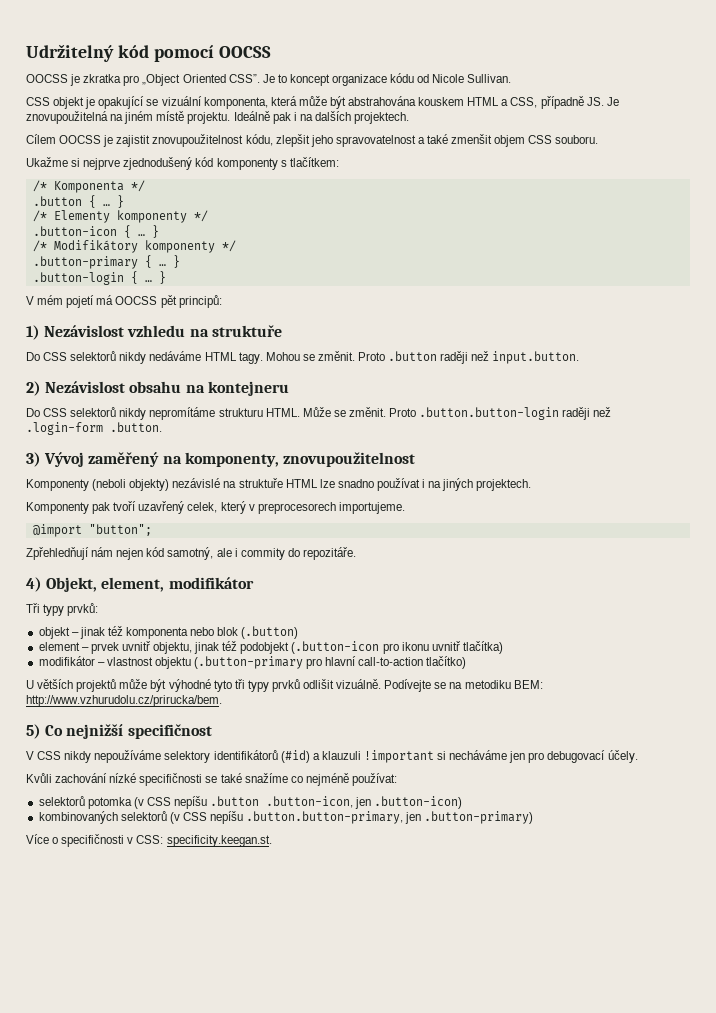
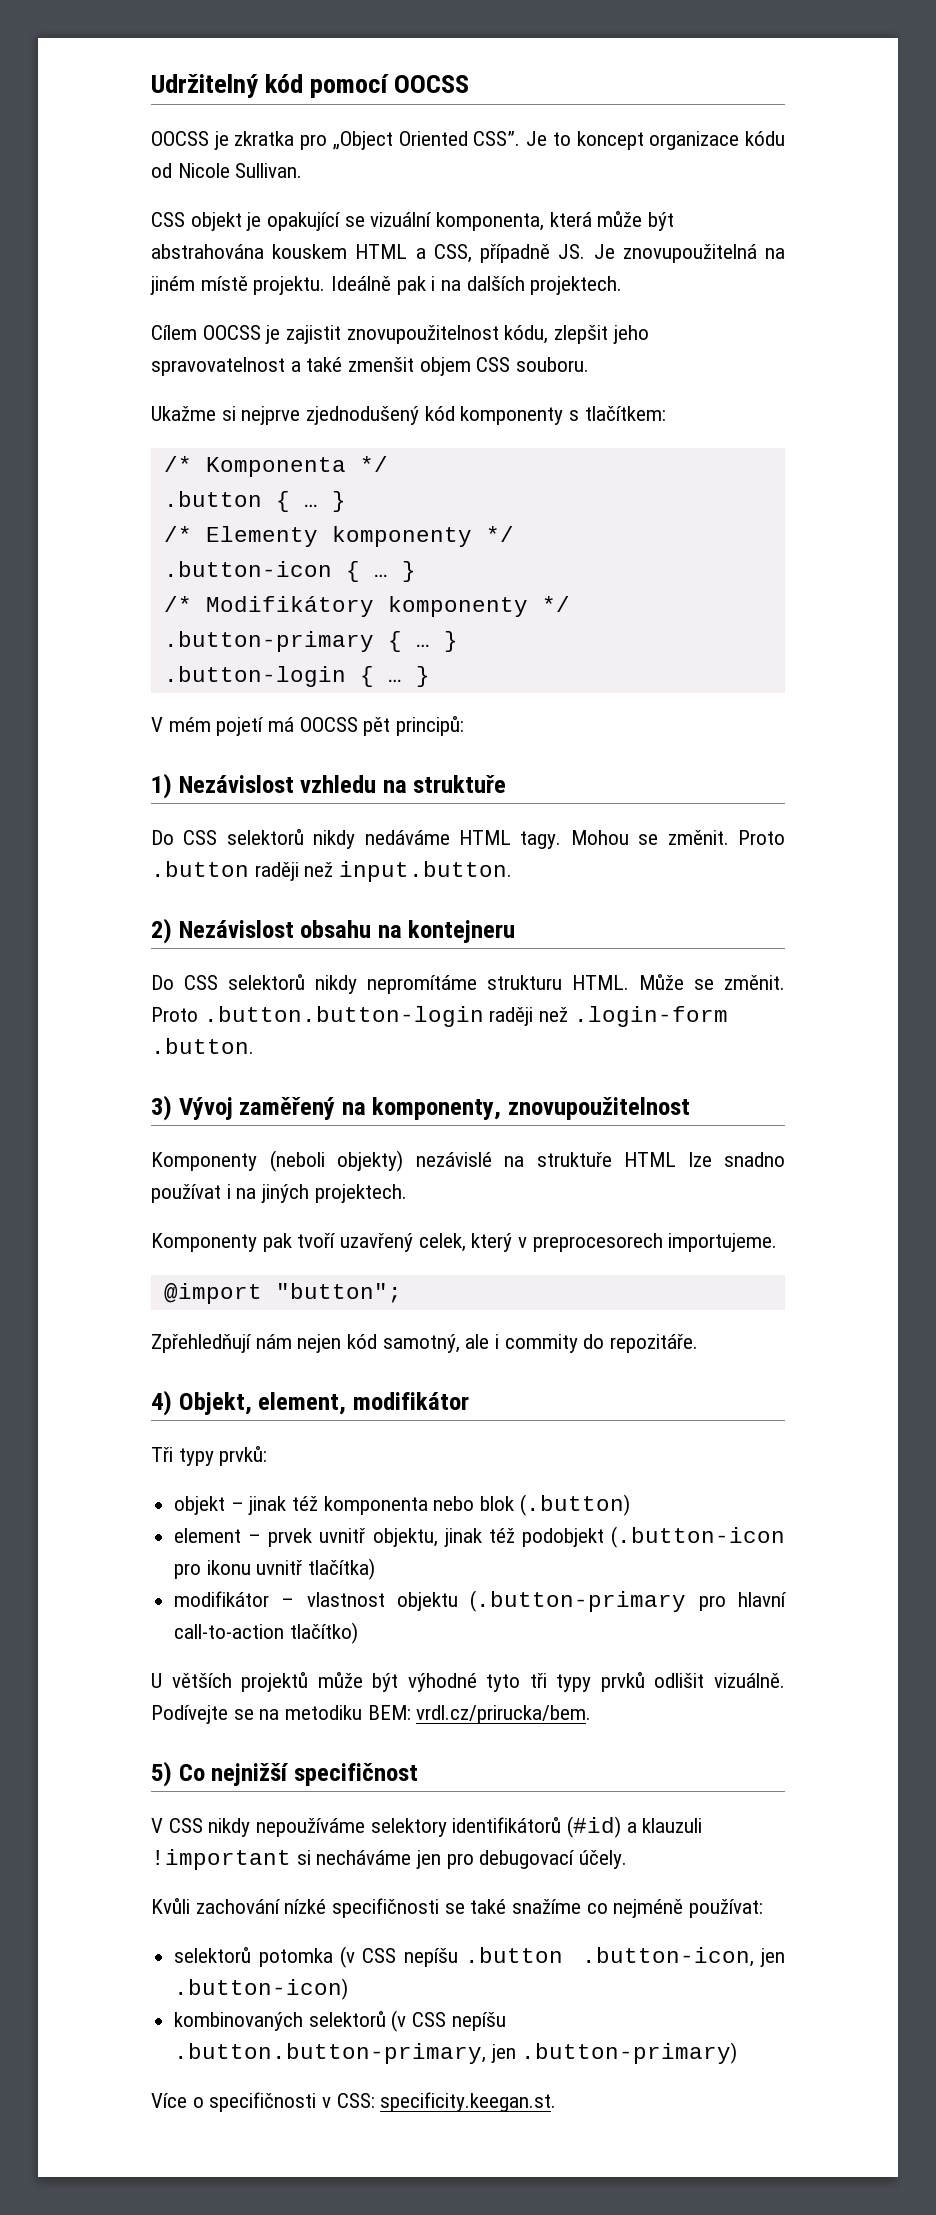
- Podívejte se na metodiku BEM: http://www.vzhurudolu.cz/prirucka/bem.
+ Podívejte se na metodiku BEM: vrdl.cz/prirucka/bem.

